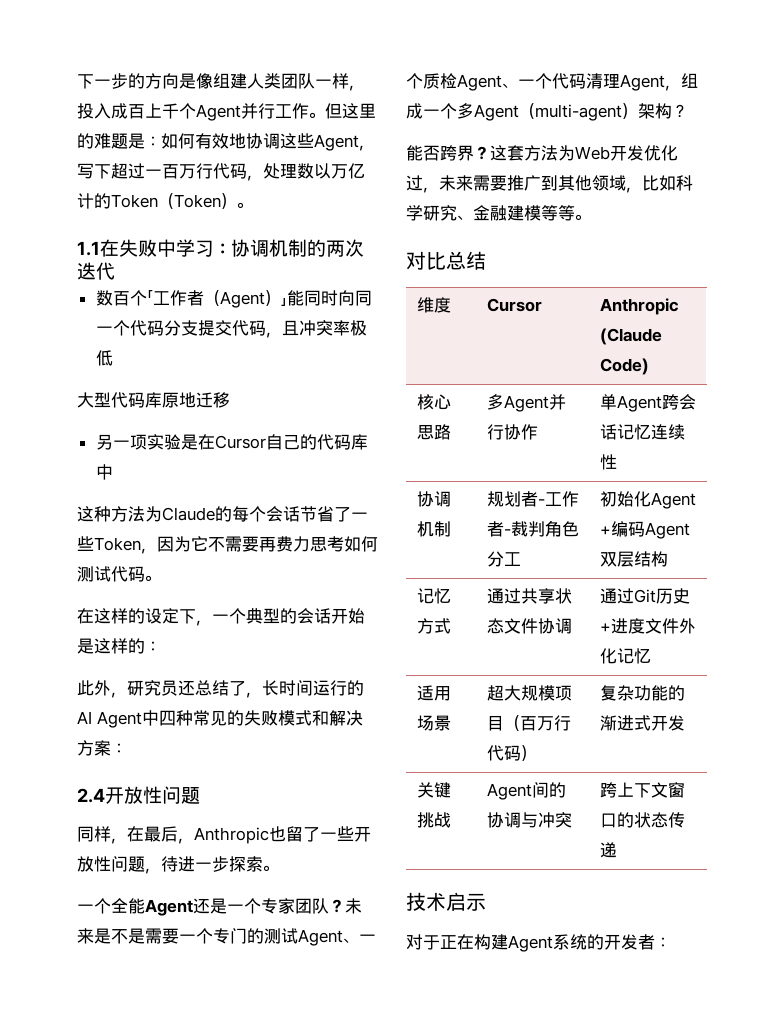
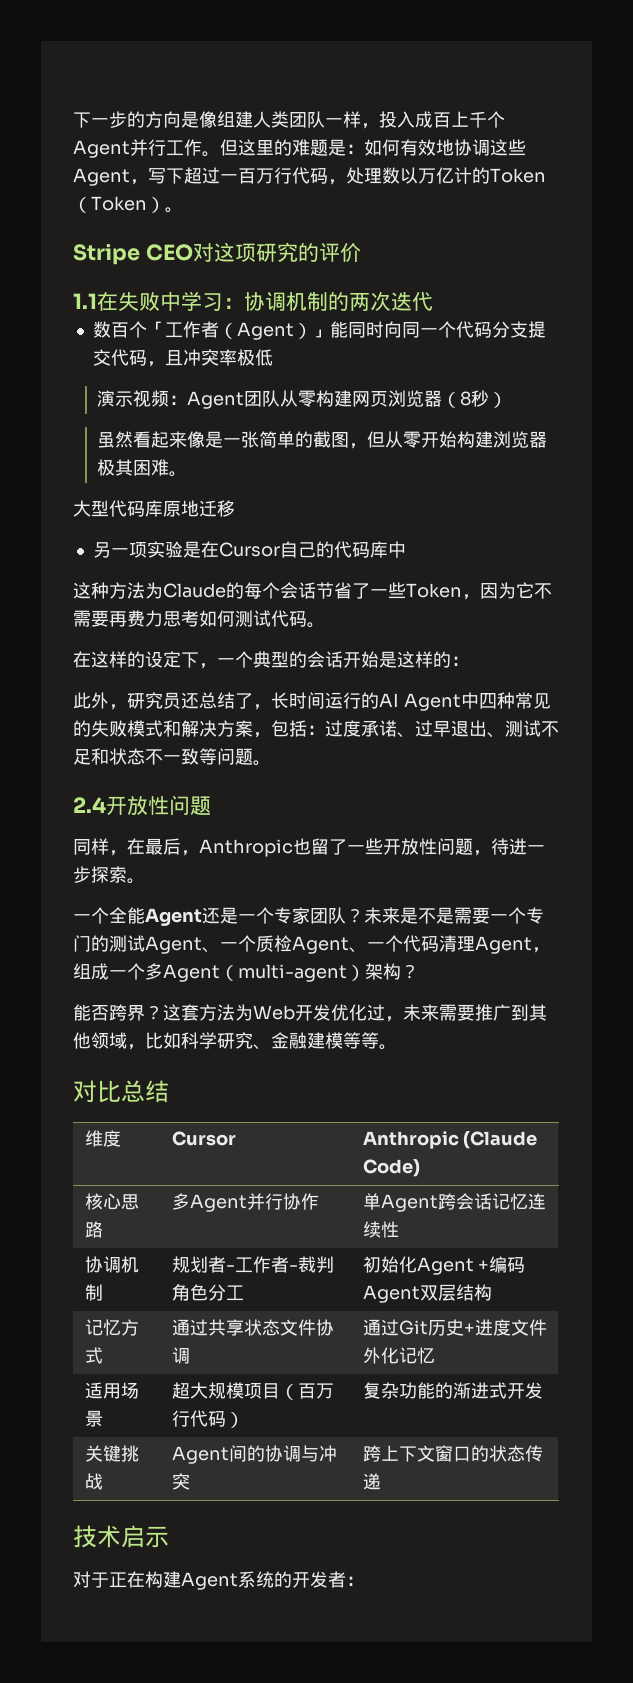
+ Stripe CEO对这项研究的评价
+ 演示视频：Agent团队从零构建网页浏览器（8秒）
+ 虽然看起来像是一张简单的截图，但从零开始构建浏览器极其困难。
- 此外，研究员还总结了，长时间运行的AI Agent中四种常见的失败模式和解决方案：
+ 此外，研究员还总结了，长时间运行的AI Agent中四种常见的失败模式和解决方案，包括：过度承诺、过早退出、测试不足和状态不一致等问题。

